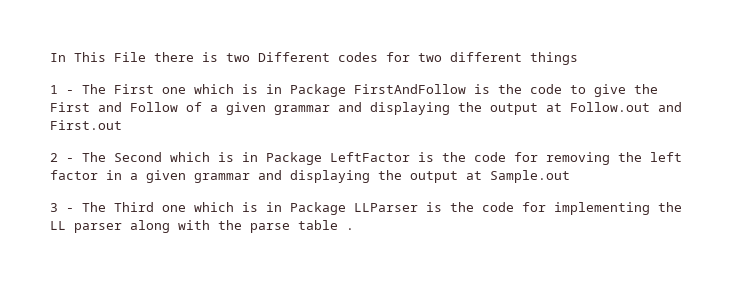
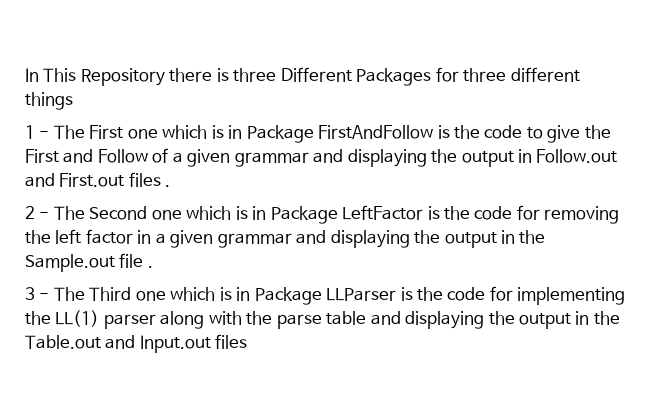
- In This File there is two Different codes for two different things
+ In This Repository there is three Different Packages for three different things
- 1 - The First one which is in Package FirstAndFollow is the code to give the First and Follow of a given grammar and displaying the output at Follow.out and First.out
+ 1 - The First one which is in Package FirstAndFollow is the code to give the First and Follow of a given grammar and displaying the output in Follow.out and First.out files .
- 2 - The Second which is in Package LeftFactor is the code for removing the left factor in a given grammar and displaying the output at Sample.out
+ 2 - The Second one which is in Package LeftFactor is the code for removing the left factor in a given grammar and displaying the output in the Sample.out file .
- 3 - The Third one which is in Package LLParser is the code for implementing the LL parser along with the parse table .
+ 3 - The Third one which is in Package LLParser is the code for implementing the LL(1) parser along with the parse table and displaying the output in the Table.out and Input.out files

